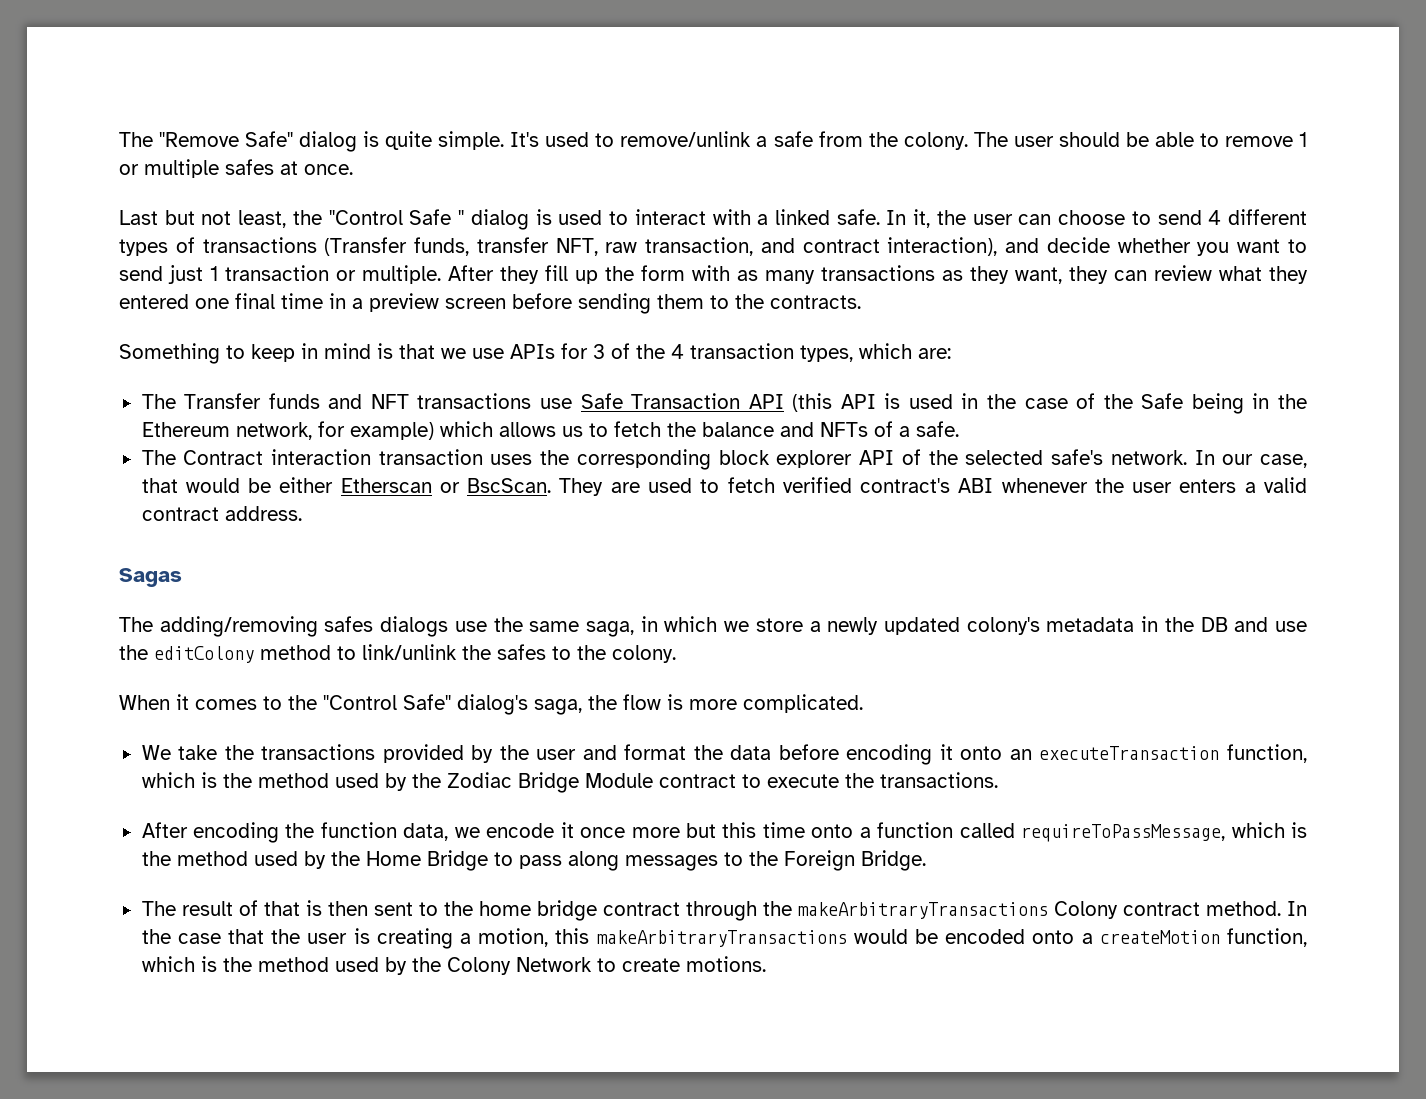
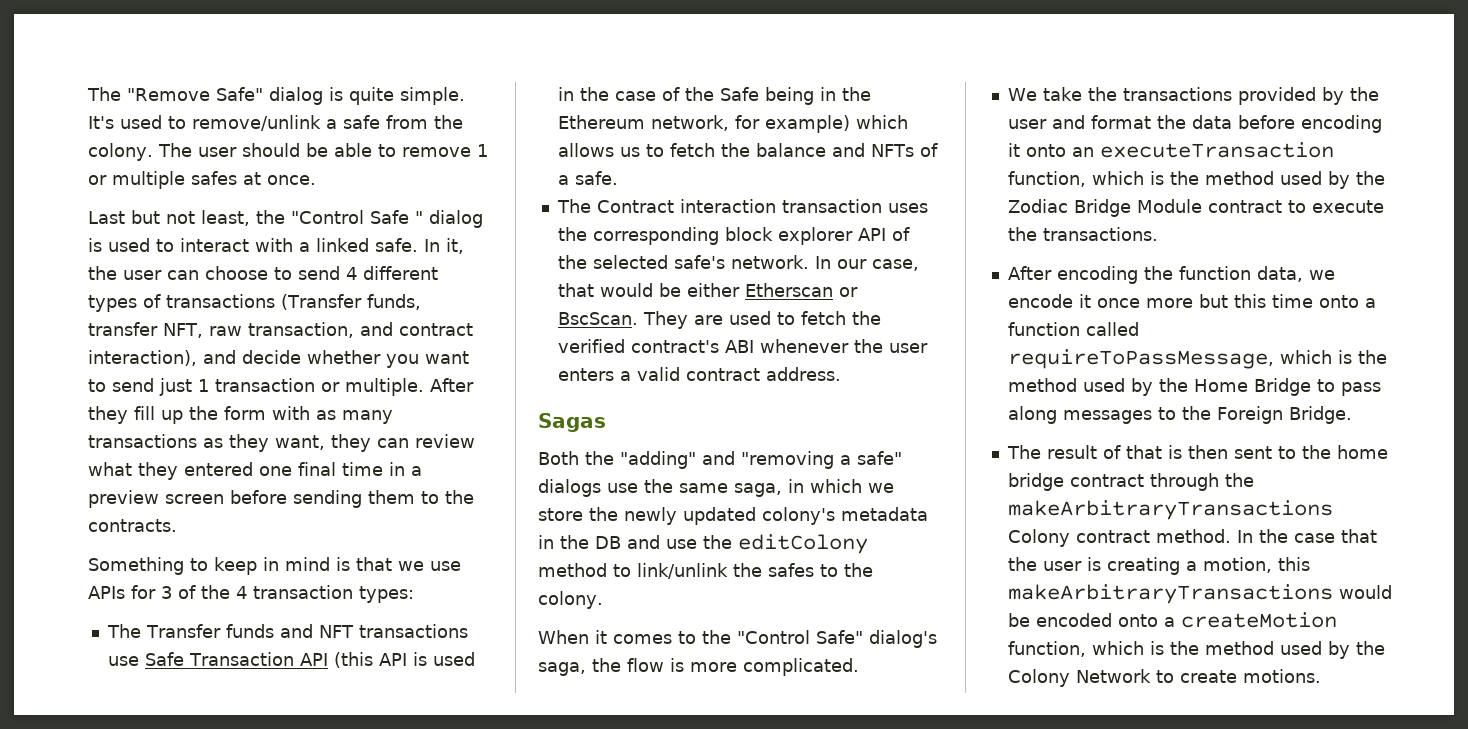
- Something to keep in mind is that we use APIs for 3 of the 4 transaction types, which are:
+ Something to keep in mind is that we use APIs for 3 of the 4 transaction types:
- They are used to fetch verified contract's ABI whenever the user enters a valid contract address.
+ They are used to fetch the verified contract's ABI whenever the user enters a valid contract address.
- The adding/removing safes dialogs use the same saga, in which we store a newly updated colony's metadata in the DB and use the editColony method to link/unlink the safes to the colony.
+ Both the "adding" and "removing a safe" dialogs use the same saga, in which we store the newly updated colony's metadata in the DB and use the editColony method to link/unlink the safes to the colony.

